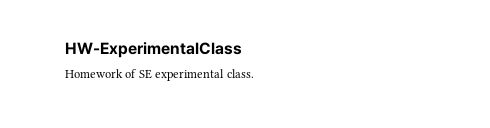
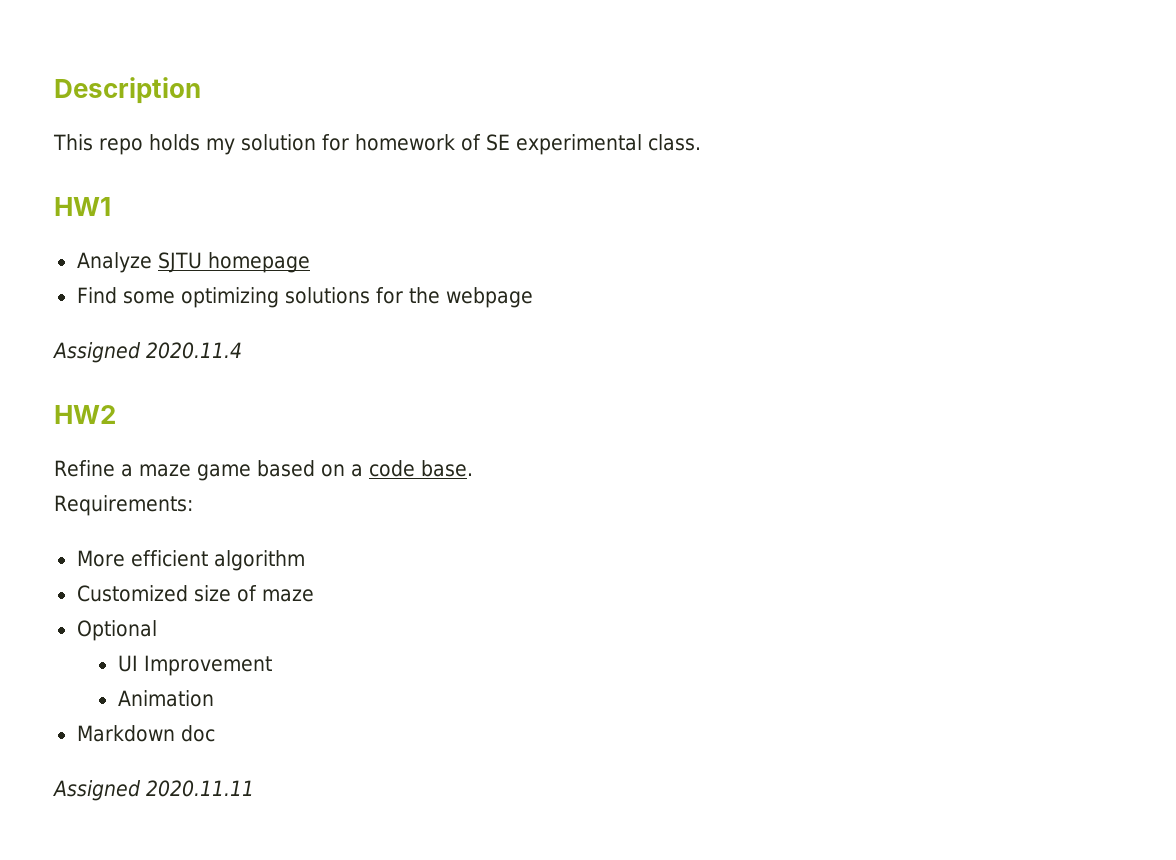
- HW-ExperimentalClass
- Homework of SE experimental class.
+ Description
+ This repo holds my solution for homework of SE experimental class.
+ HW1
+ Analyze SJTU homepage
+ Find some optimizing solutions for the webpage
+ Assigned 2020.11.4
+ HW2
+ Refine a maze game based on a code base.
+ Requirements:
+ More efficient algorithm
+ Customized size of maze
+ Optional
+ UI Improvement
+ Animation
+ Markdown doc
+ Assigned 2020.11.11

